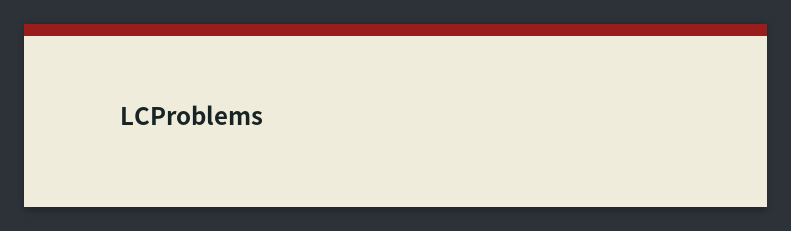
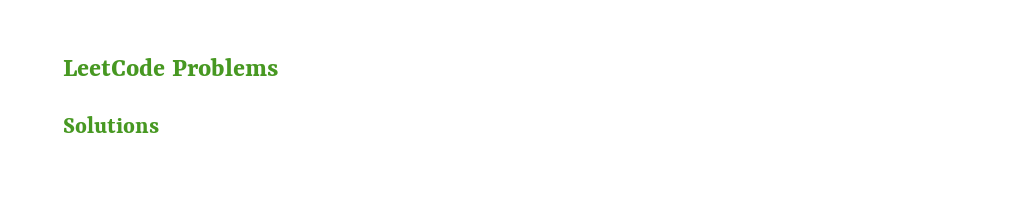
- LCProblems
+ LeetCode Problems
+ Solutions

